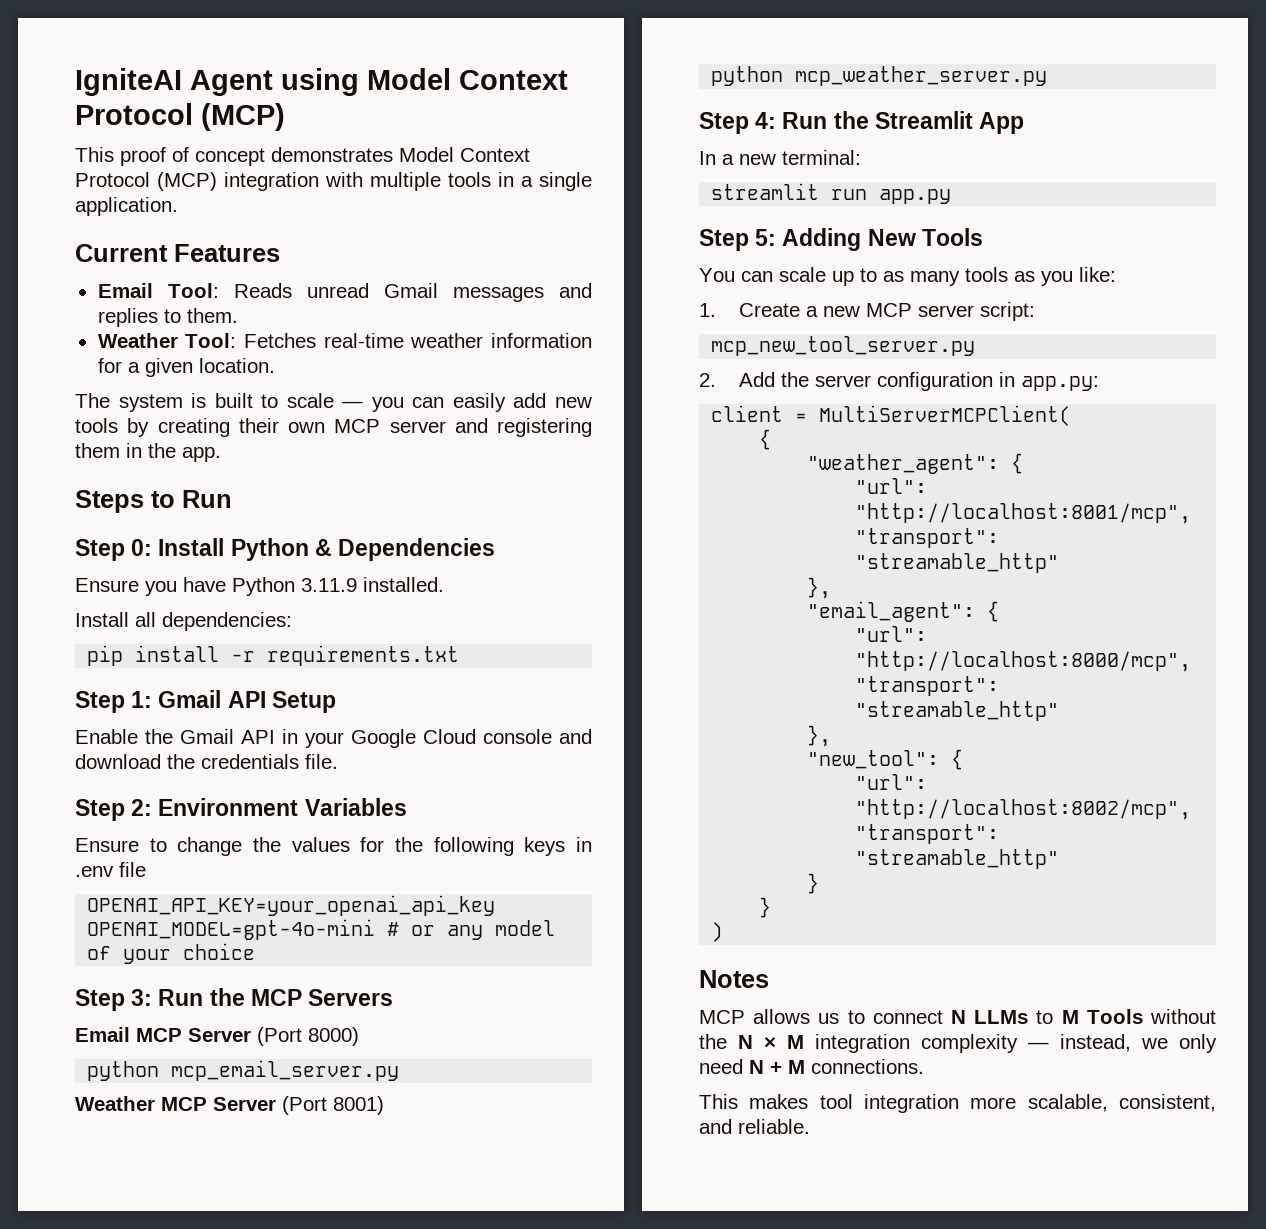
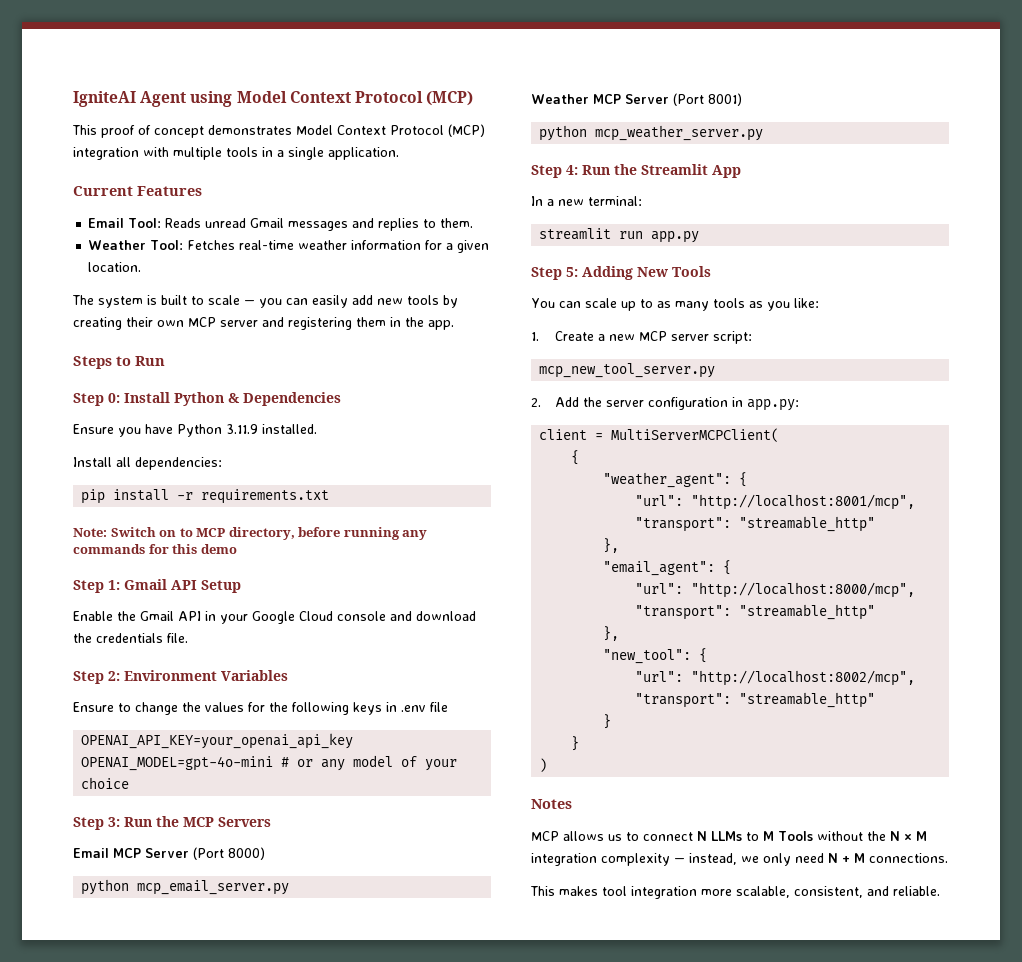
+ Note: Switch on to MCP directory, before running any commands for this demo

